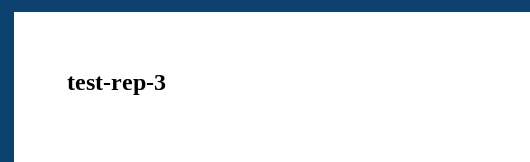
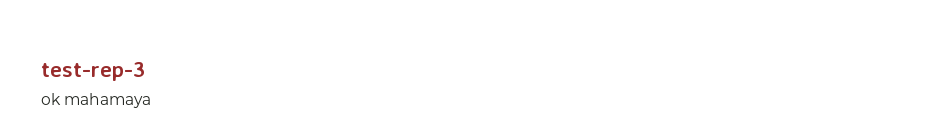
+ ok mahamaya

